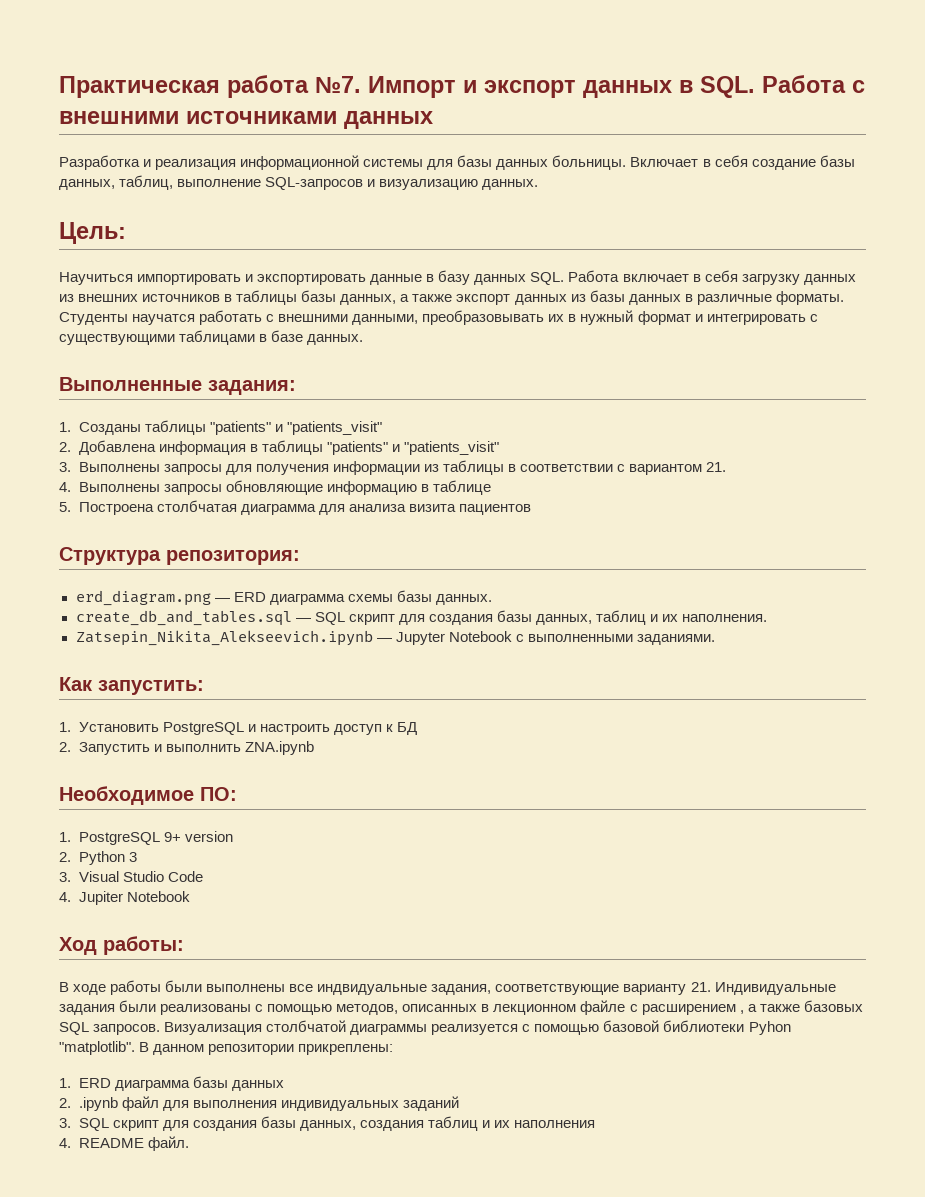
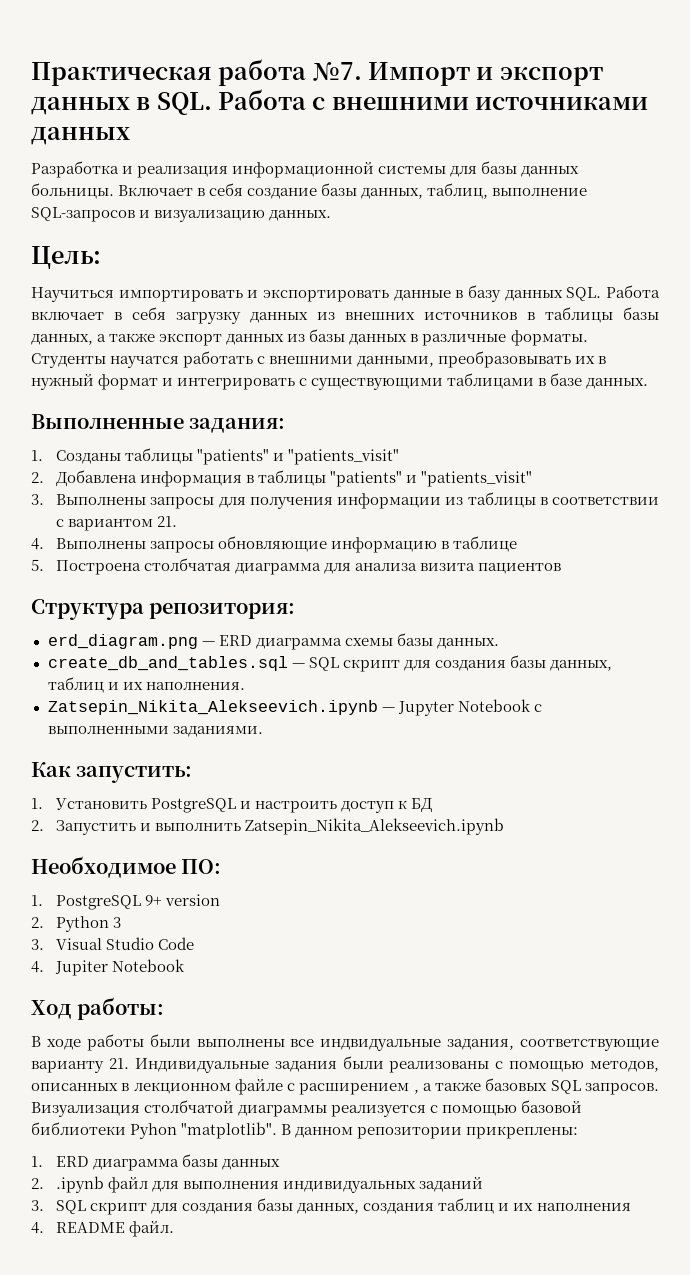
- 2. Запустить и выполнить ZNA.ipynb
+ 2. Запустить и выполнить Zatsepin_Nikita_Alekseevich.ipynb

